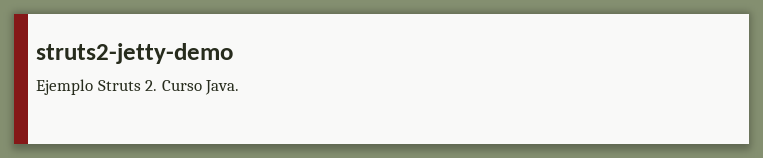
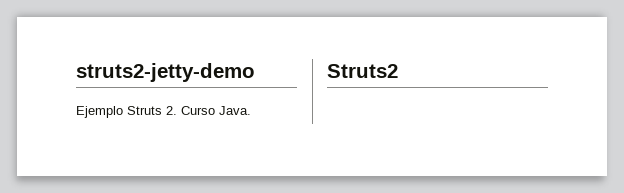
+ Struts2

